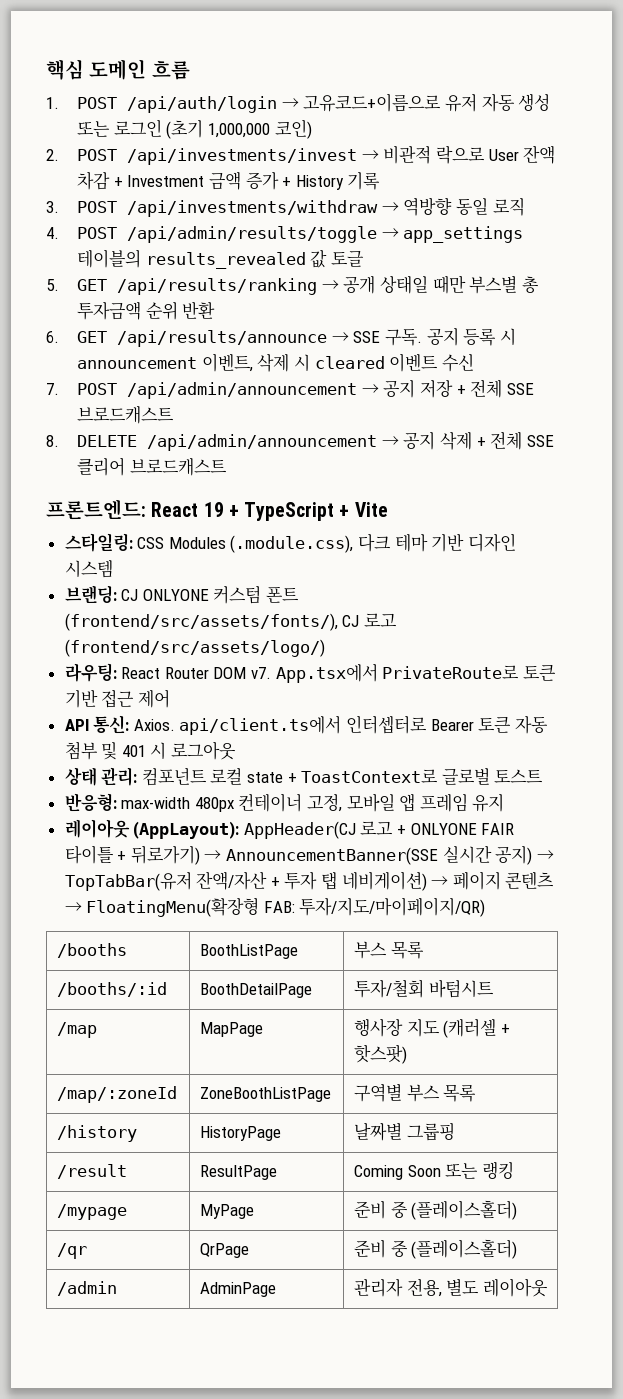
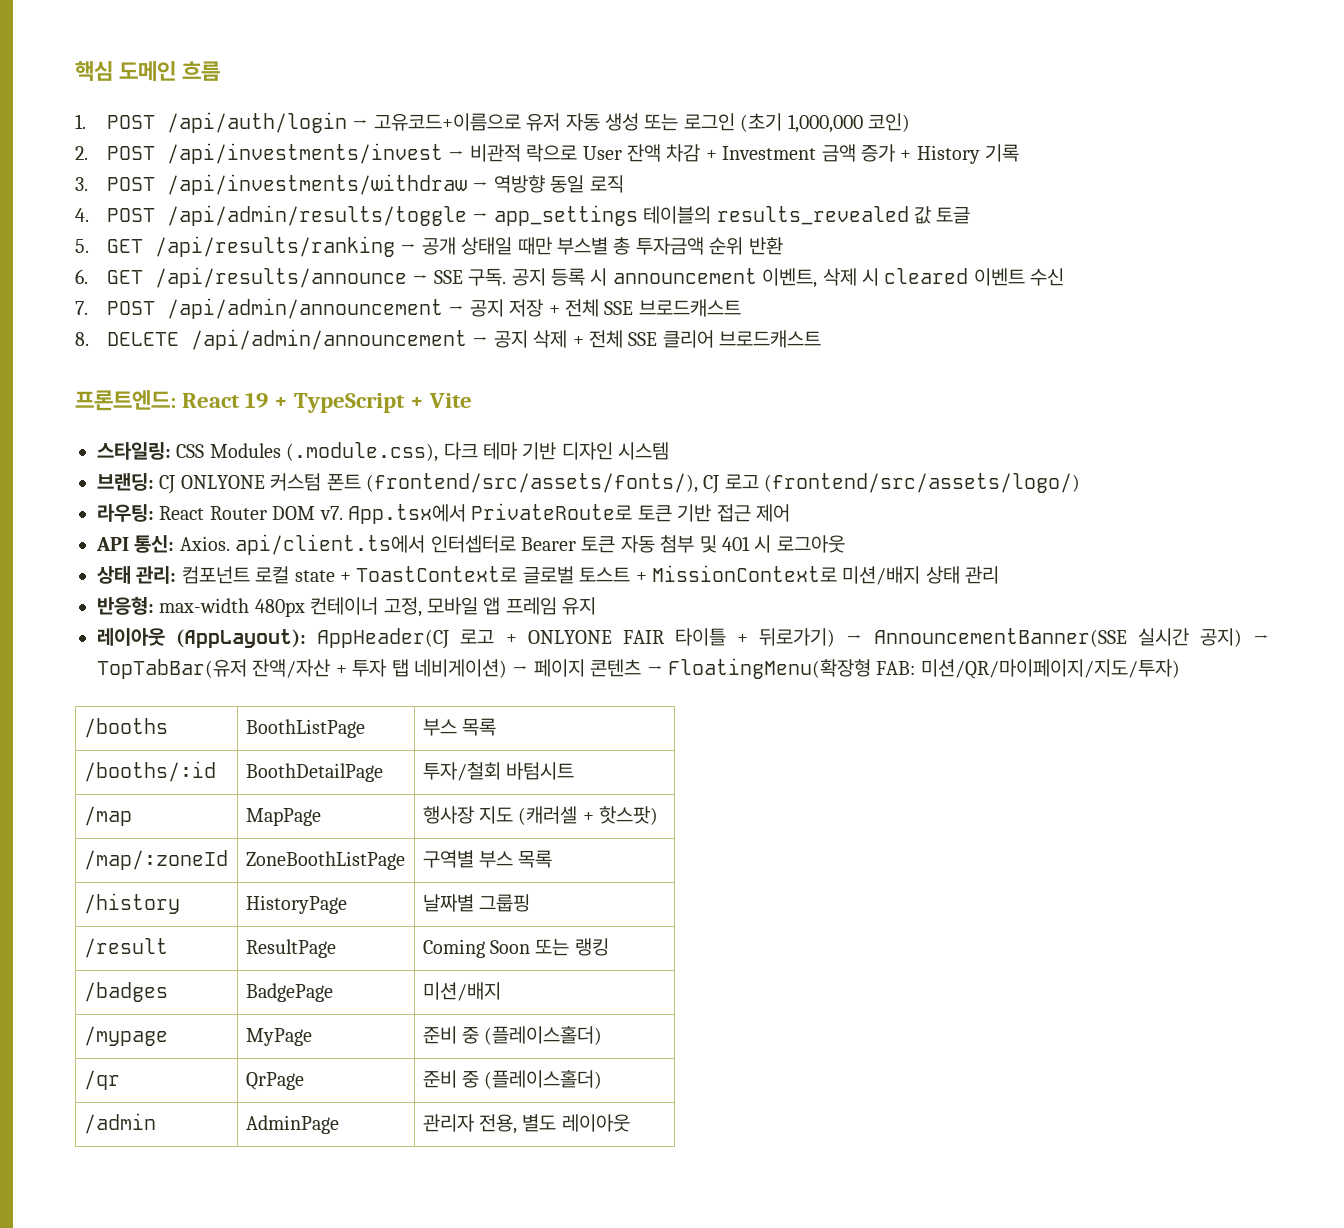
- 상태 관리: 컴포넌트 로컬 state + ToastContext로 글로벌 토스트
+ 상태 관리: 컴포넌트 로컬 state + ToastContext로 글로벌 토스트 + MissionContext로 미션/배지 상태 관리
- 레이아웃 (AppLayout): AppHeader(CJ 로고 + ONLYONE FAIR 타이틀 + 뒤로가기) → AnnouncementBanner(SSE 실시간 공지) → TopTabBar(유저 잔액/자산 + 투자 탭 네비게이션) → 페이지 콘텐츠 → FloatingMenu(확장형 FAB: 투자/지도/마이페이지/QR)
+ 레이아웃 (AppLayout): AppHeader(CJ 로고 + ONLYONE FAIR 타이틀 + 뒤로가기) → AnnouncementBanner(SSE 실시간 공지) → TopTabBar(유저 잔액/자산 + 투자 탭 네비게이션) → 페이지 콘텐츠 → FloatingMenu(확장형 FAB: 미션/QR/마이페이지/지도/투자)
+ /badges | BadgePage | 미션/배지

